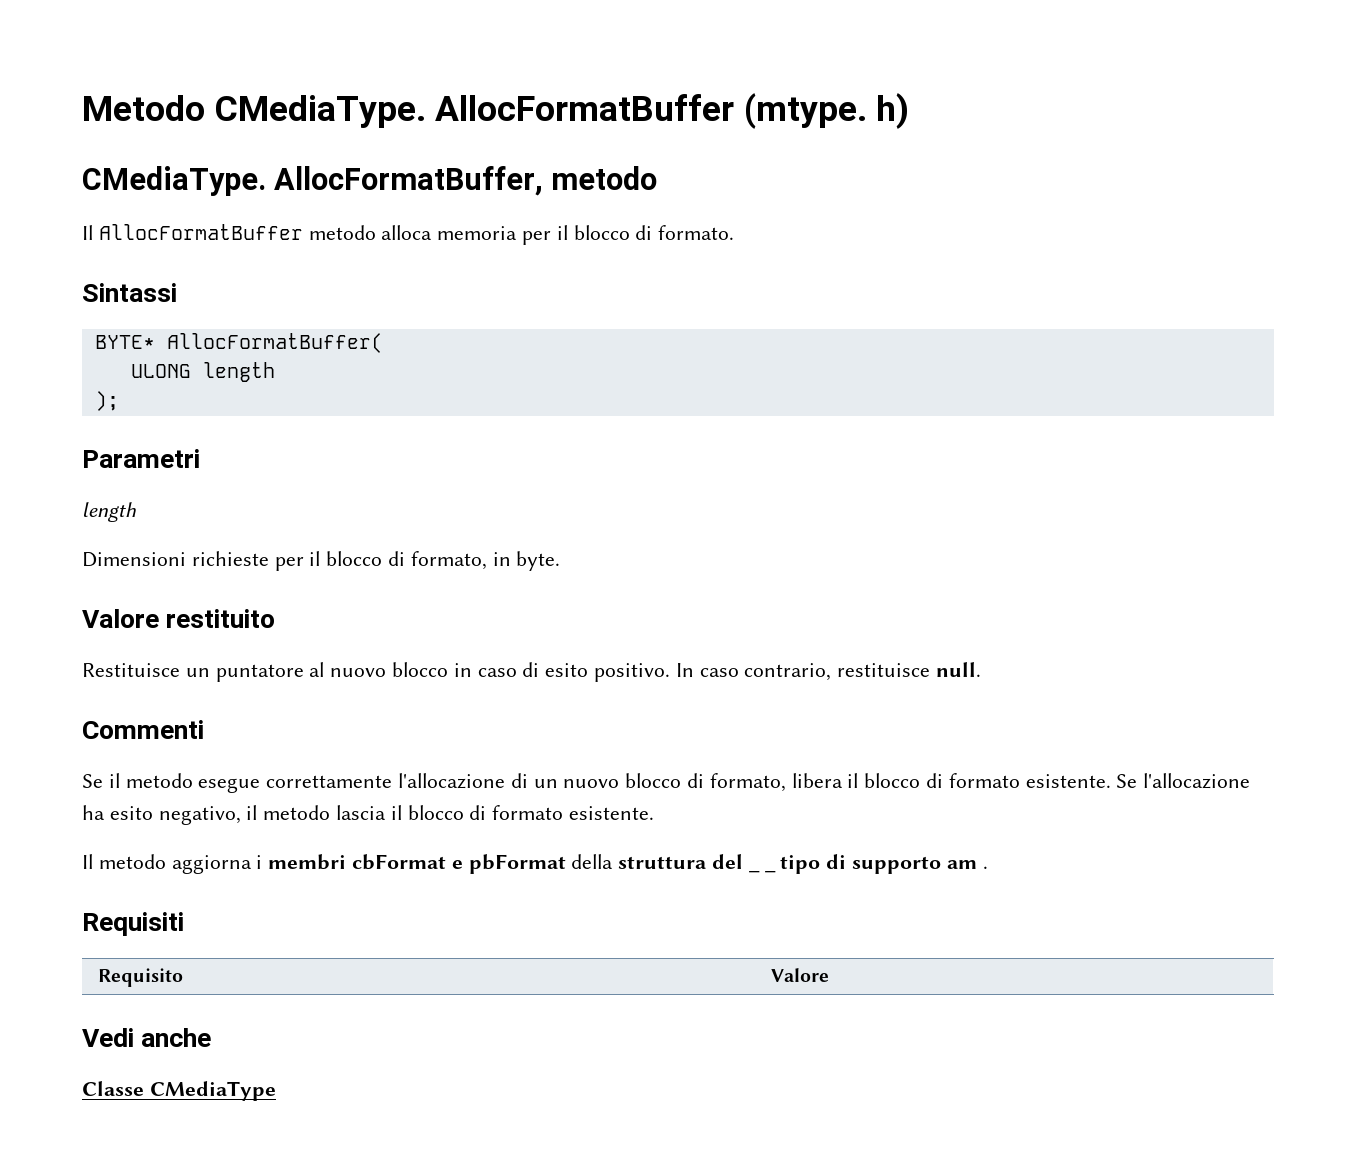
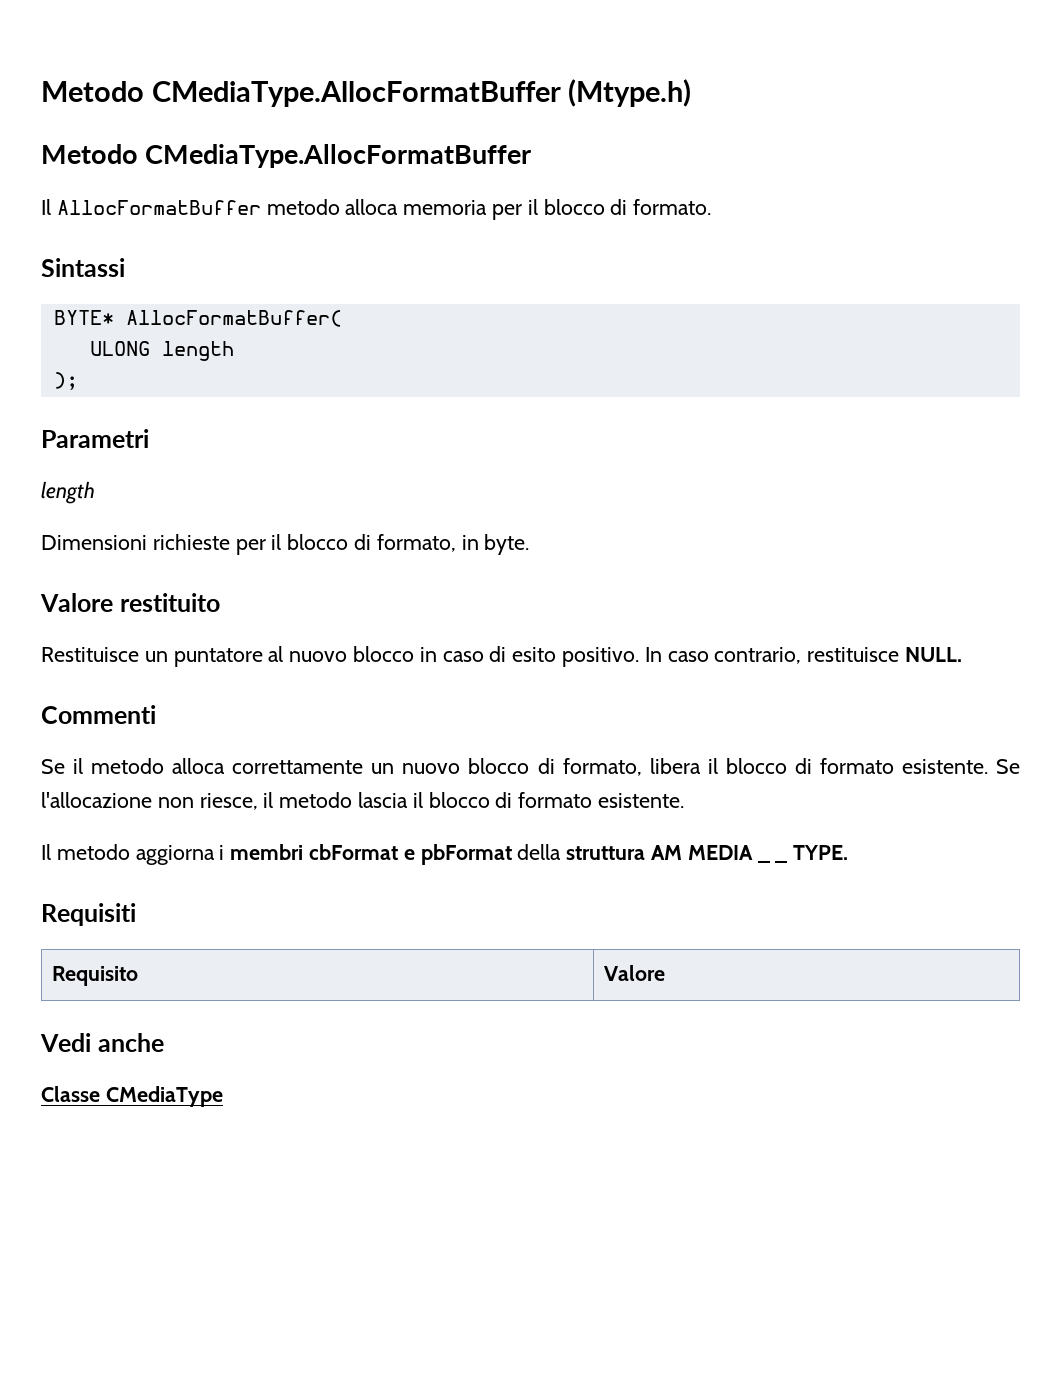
- Metodo CMediaType. AllocFormatBuffer (mtype. h)
- CMediaType. AllocFormatBuffer, metodo
+ Metodo CMediaType.AllocFormatBuffer (Mtype.h)
+ Metodo CMediaType.AllocFormatBuffer
- In caso contrario, restituisce null.
+ In caso contrario, restituisce NULL.
- Se il metodo esegue correttamente l'allocazione di un nuovo blocco di formato, libera il blocco di formato esistente.
+ Se il metodo alloca correttamente un nuovo blocco di formato, libera il blocco di formato esistente.
- Se l'allocazione ha esito negativo, il metodo lascia il blocco di formato esistente.
+ Se l'allocazione non riesce, il metodo lascia il blocco di formato esistente.
- Il metodo aggiorna i membri cbFormat e pbFormat della struttura del _ _ tipo di supporto am .
+ Il metodo aggiorna i membri cbFormat e pbFormat della struttura AM MEDIA _ _ TYPE.

